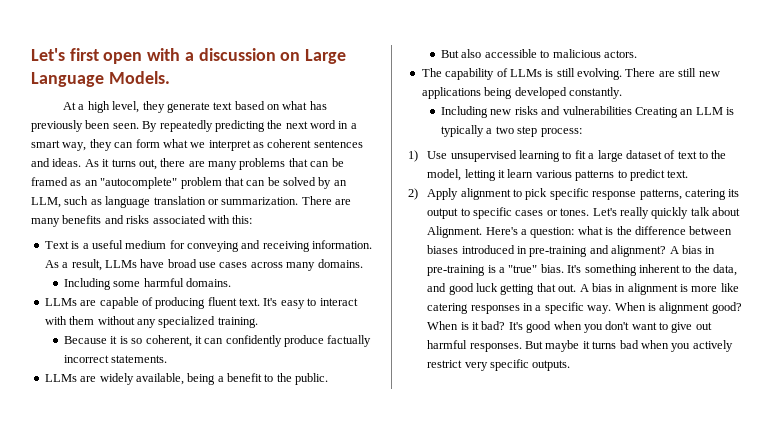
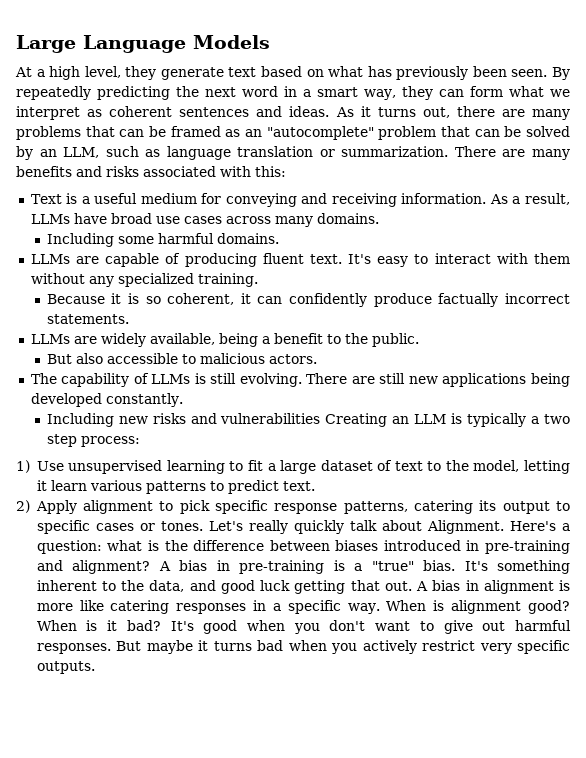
- Let's first open with a discussion on Large Language Models.
+ Large Language Models

